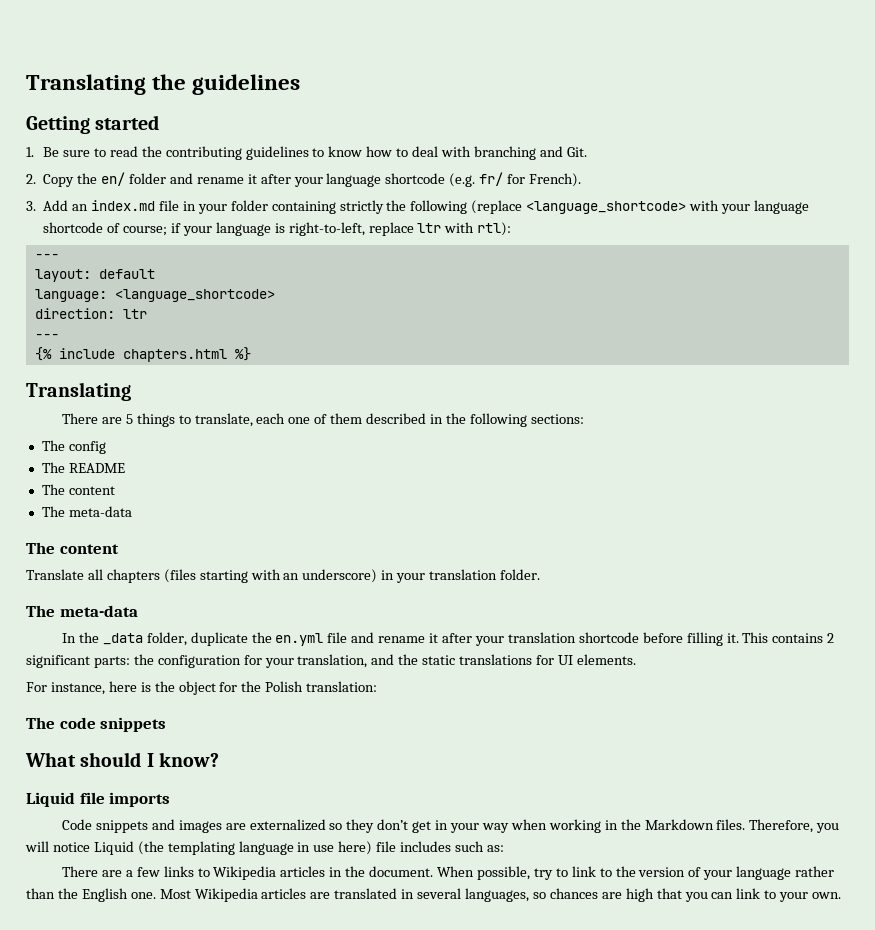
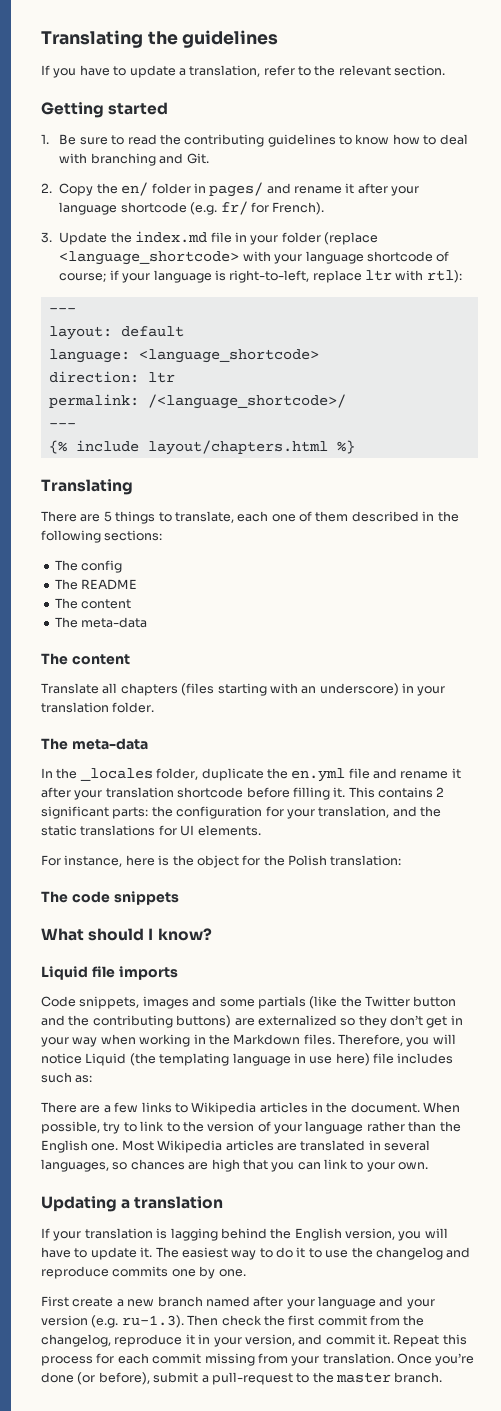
+ If you have to update a translation, refer to the relevant section.
- 2. Copy the en/ folder and rename it after your language shortcode (e.g. fr/ for French).
+ 2. Copy the en/ folder in pages/ and rename it after your language shortcode (e.g. fr/ for French).
- 3. Add an index.md file in your folder containing strictly the following (replace <language_shortcode> with your language shortcode of course; if your language is right-to-left, replace ltr with rtl):
+ 3. Update the index.md file in your folder (replace <language_shortcode> with your language shortcode of course; if your language is right-to-left, replace ltr with rtl):
+ permalink: /<language_shortcode>/
- {% include chapters.html %}
+ {% include layout/chapters.html %}
- In the _data folder, duplicate the en.yml file and rename it after your translation shortcode before filling it.
+ In the _locales folder, duplicate the en.yml file and rename it after your translation shortcode before filling it.
- Code snippets and images are externalized so they don’t get in your way when working in the Markdown files.
+ Code snippets, images and some partials (like the Twitter button and the contributing buttons) are externalized so they don’t get in your way when working in the Markdown files.
+ Updating a translation
+ If your translation is lagging behind the English version, you will have to update it. The easiest way to do it to use the changelog and reproduce commits one by one.
+ First create a new branch named after your language and your version (e.g. ru-1.3). Then check the first commit from the changelog, reproduce it in your version, and commit it. Repeat this process for each commit missing from your translation. Once you’re done (or before), submit a pull-request to the master branch.

